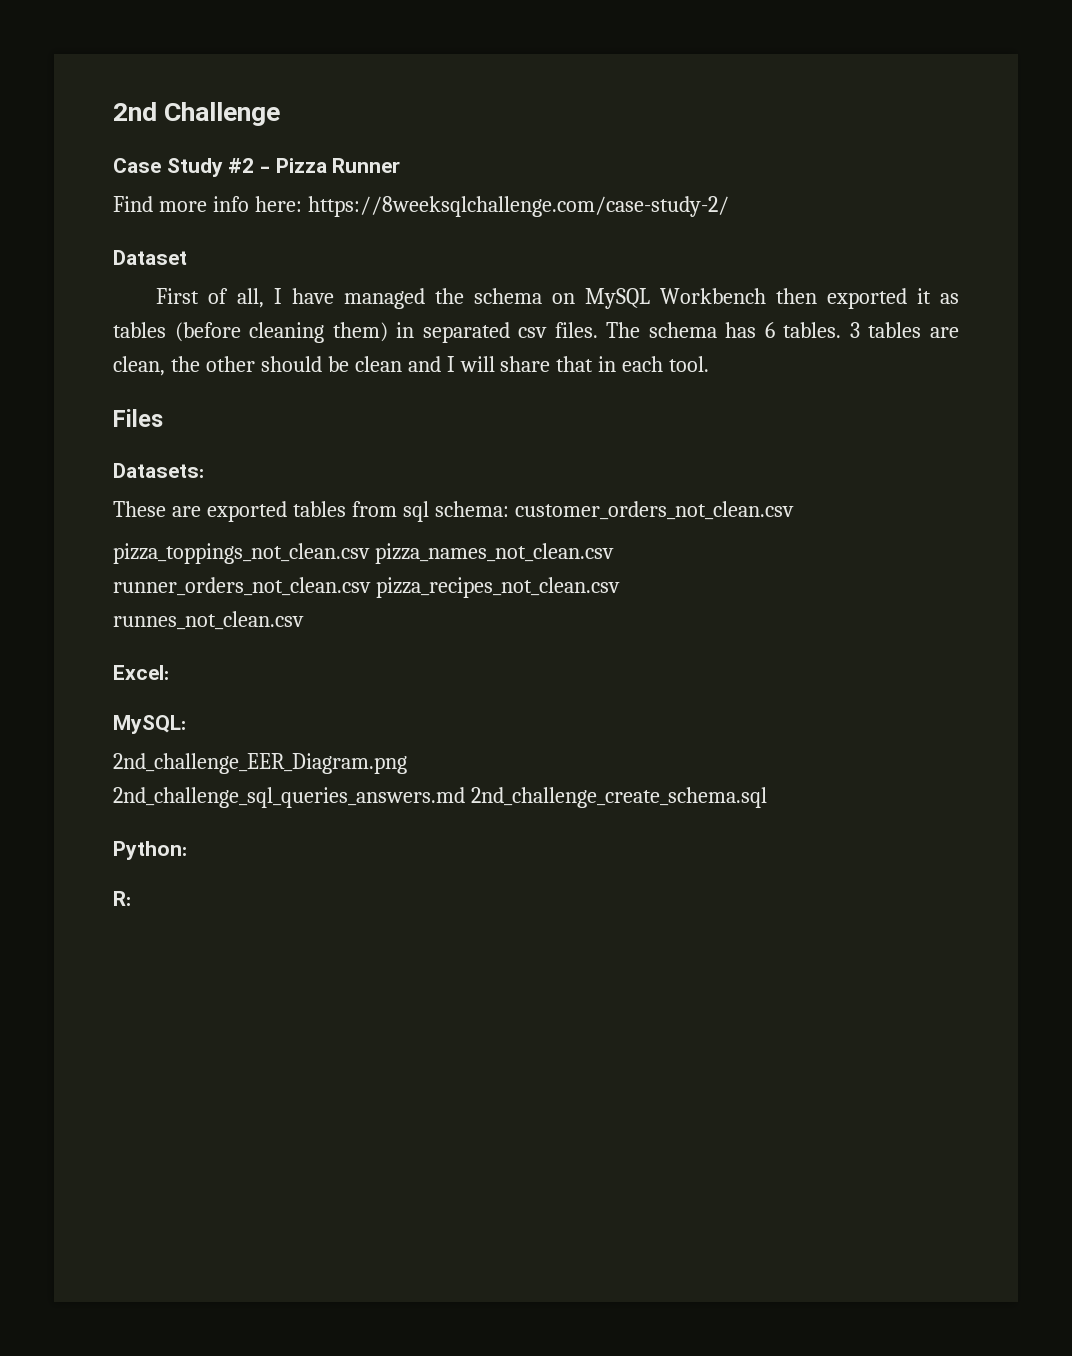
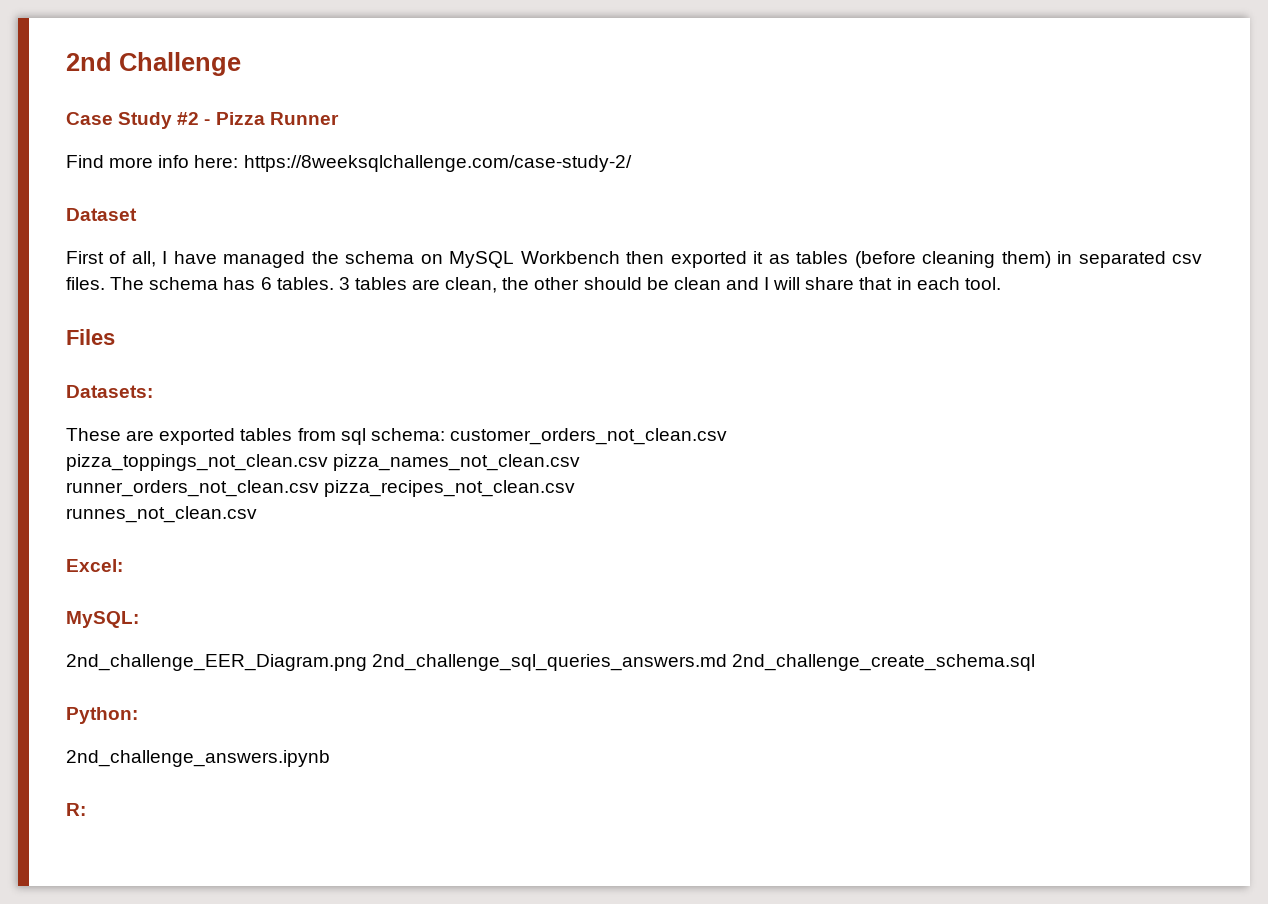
- 2nd_challenge_EER_Diagram.png
- 2nd_challenge_sql_queries_answers.md 2nd_challenge_create_schema.sql
+ 2nd_challenge_EER_Diagram.png 2nd_challenge_sql_queries_answers.md 2nd_challenge_create_schema.sql
+ 2nd_challenge_answers.ipynb

